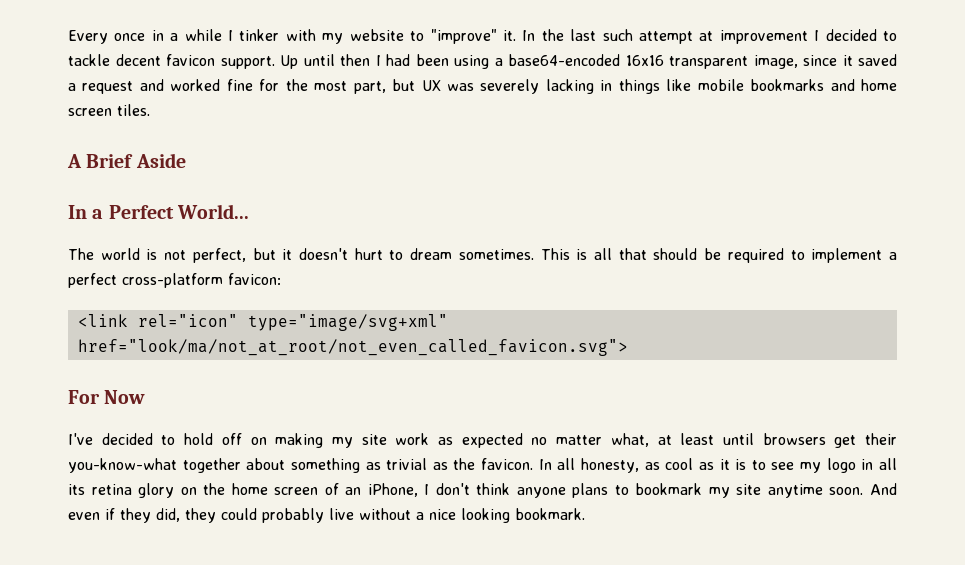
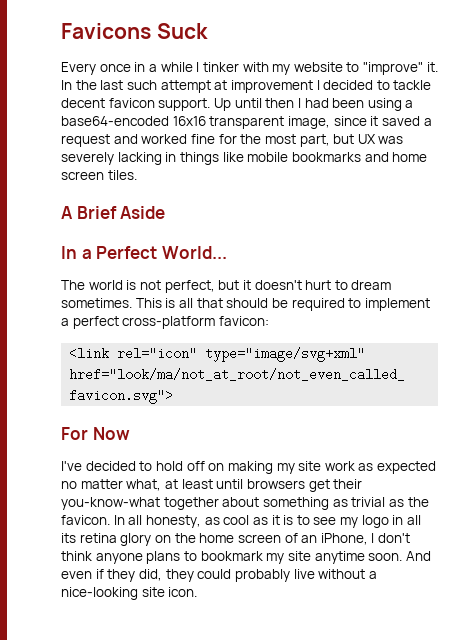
+ Favicons Suck
- And even if they did, they could probably live without a nice looking bookmark.
+ And even if they did, they could probably live without a nice-looking site icon.

